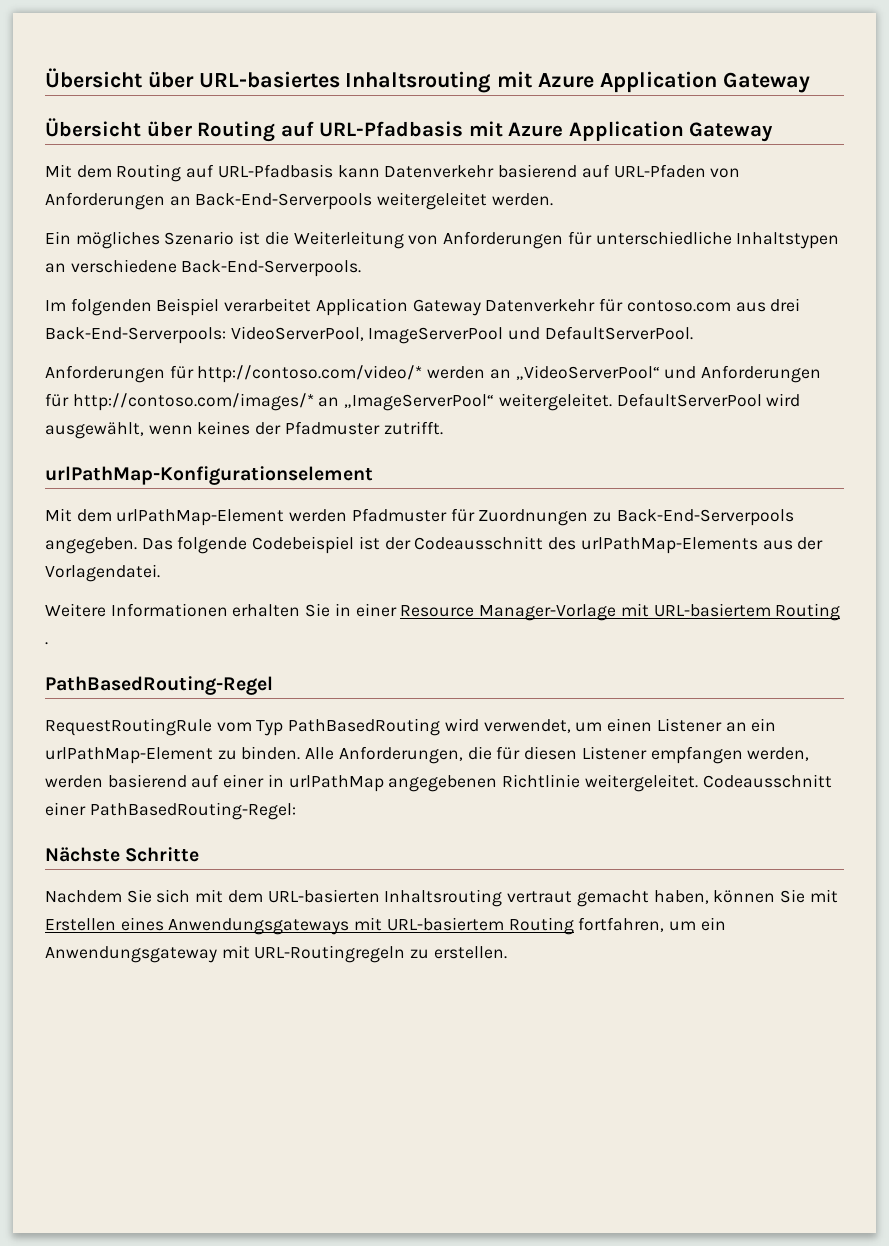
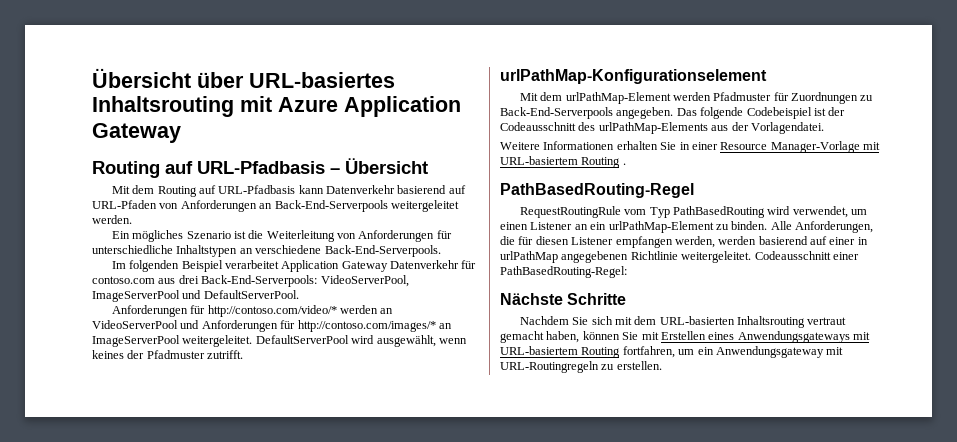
- Übersicht über Routing auf URL-Pfadbasis mit Azure Application Gateway
+ Routing auf URL-Pfadbasis – Übersicht
- Anforderungen für http://contoso.com/video/* werden an „VideoServerPool“ und Anforderungen für http://contoso.com/images/* an „ImageServerPool“ weitergeleitet.
+ Anforderungen für http://contoso.com/video/* werden an VideoServerPool und Anforderungen für http://contoso.com/images/* an ImageServerPool weitergeleitet.

